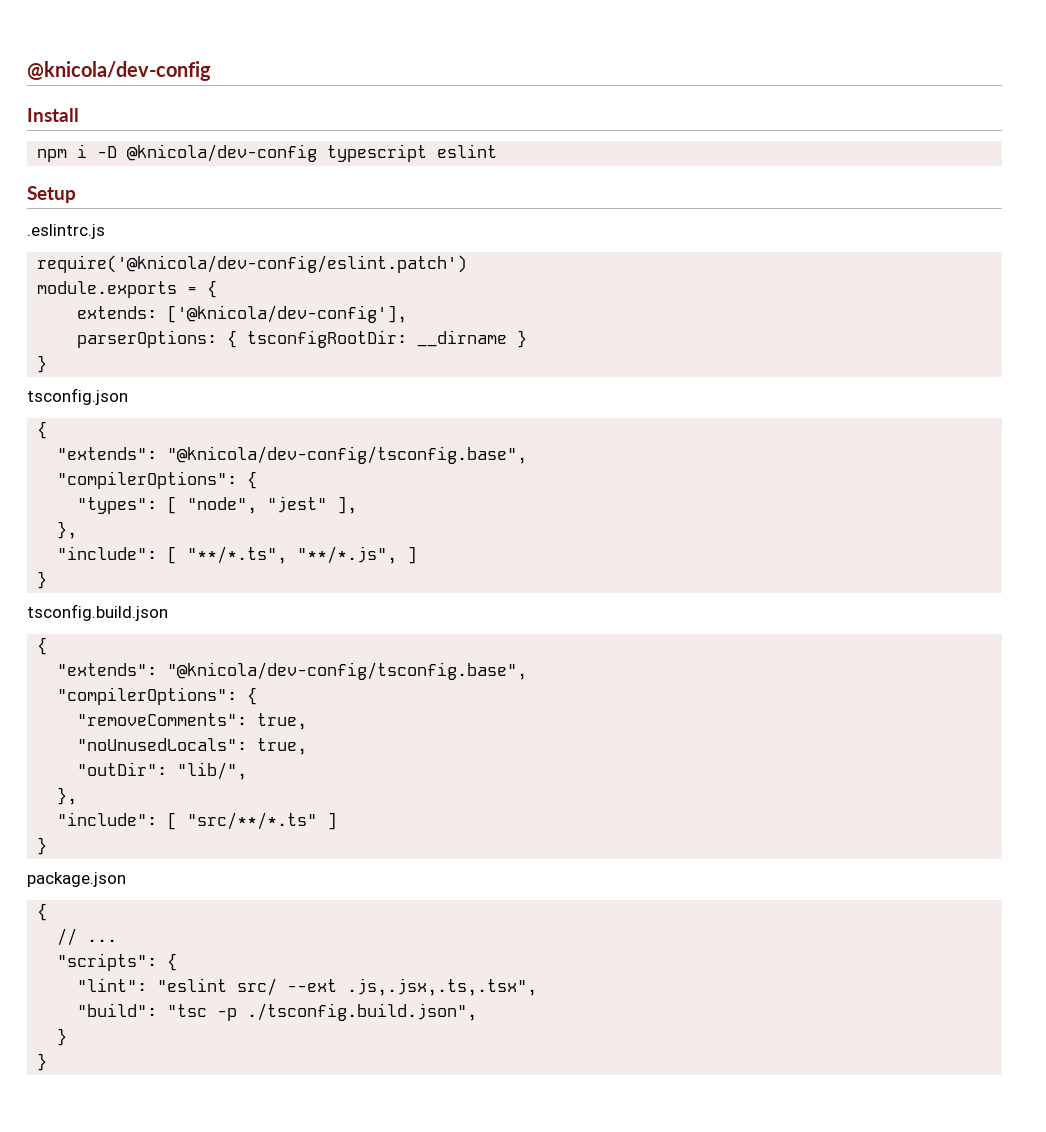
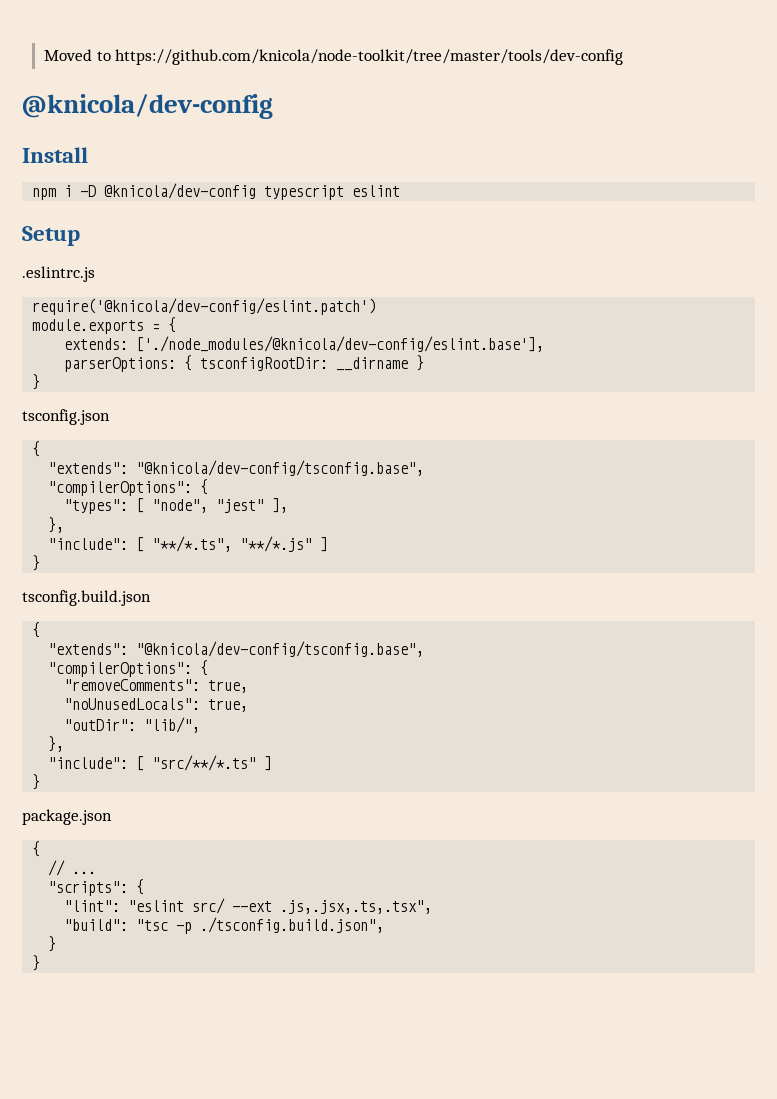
+ Moved to https://github.com/knicola/node-toolkit/tree/master/tools/dev-config
- extends: ['@knicola/dev-config'],
+ extends: ['./node_modules/@knicola/dev-config/eslint.base'],
- "include": [ "**/*.ts", "**/*.js", ]
+ "include": [ "**/*.ts", "**/*.js" ]

